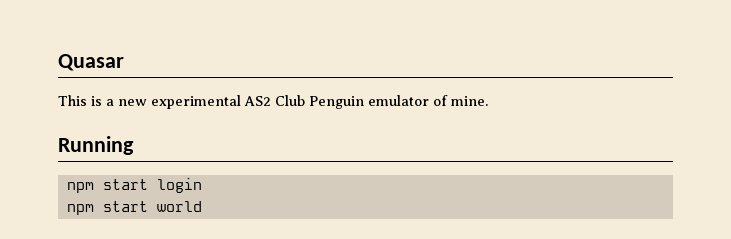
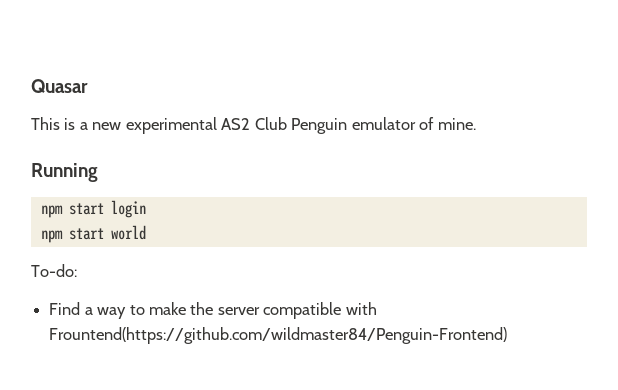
+ To-do:
+ Find a way to make the server compatible with Frountend(https://github.com/wildmaster84/Penguin-Frontend)

